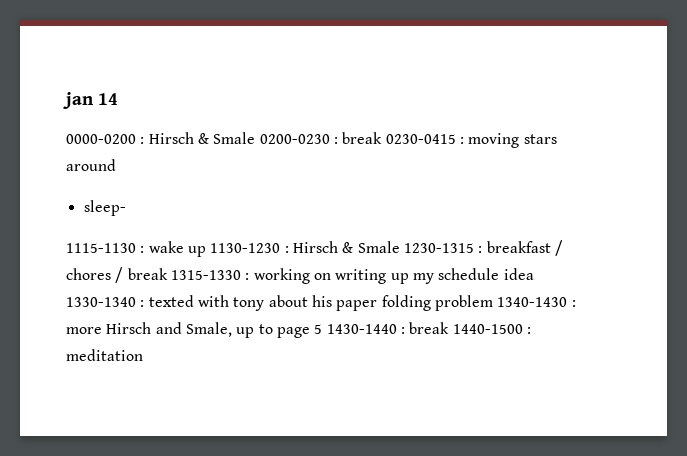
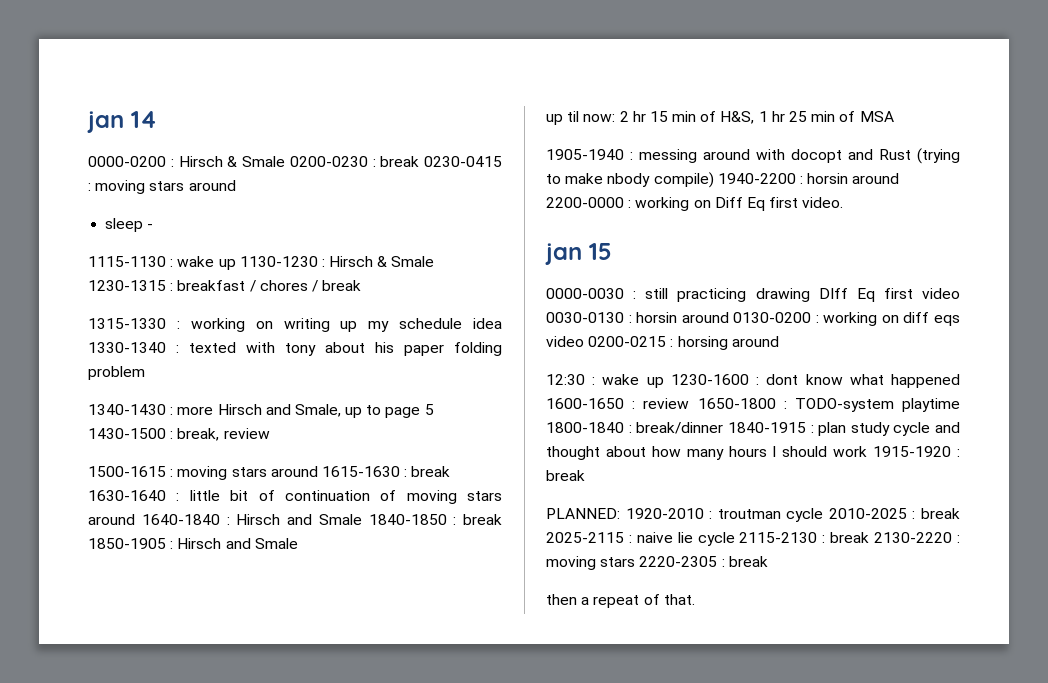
- sleep-
+ sleep -
- 1115-1130 : wake up 1130-1230 : Hirsch & Smale 1230-1315 : breakfast / chores / break 1315-1330 : working on writing up my schedule idea 1330-1340 : texted with tony about his paper folding problem 1340-1430 : more Hirsch and Smale, up to page 5 1430-1440 : break 1440-1500 : meditation
+ 1115-1130 : wake up 1130-1230 : Hirsch & Smale 1230-1315 : breakfast / chores / break
+ 1315-1330 : working on writing up my schedule idea 1330-1340 : texted with tony about his paper folding problem
+ 1340-1430 : more Hirsch and Smale, up to page 5 1430-1500 : break, review
+ 1500-1615 : moving stars around 1615-1630 : break 1630-1640 : little bit of continuation of moving stars around 1640-1840 : Hirsch and Smale 1840-1850 : break 1850-1905 : Hirsch and Smale
+ up til now: 2 hr 15 min of H&S, 1 hr 25 min of MSA
+ 1905-1940 : messing around with docopt and Rust (trying to make nbody compile) 1940-2200 : horsin around 2200-0000 : working on Diff Eq first video.
+ jan 15
+ 0000-0030 : still practicing drawing DIff Eq first video 0030-0130 : horsin around 0130-0200 : working on diff eqs video 0200-0215 : horsing around
+ 12:30 : wake up 1230-1600 : dont know what happened 1600-1650 : review 1650-1800 : TODO-system playtime 1800-1840 : break/dinner 1840-1915 : plan study cycle and thought about how many hours I should work 1915-1920 : break
+ PLANNED: 1920-2010 : troutman cycle 2010-2025 : break 2025-2115 : naive lie cycle 2115-2130 : break 2130-2220 : moving stars 2220-2305 : break
+ then a repeat of that.

